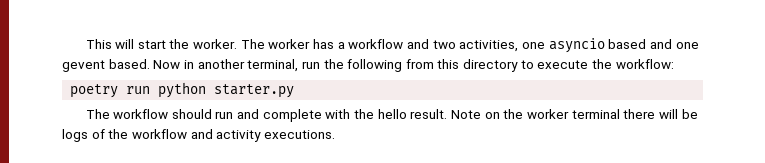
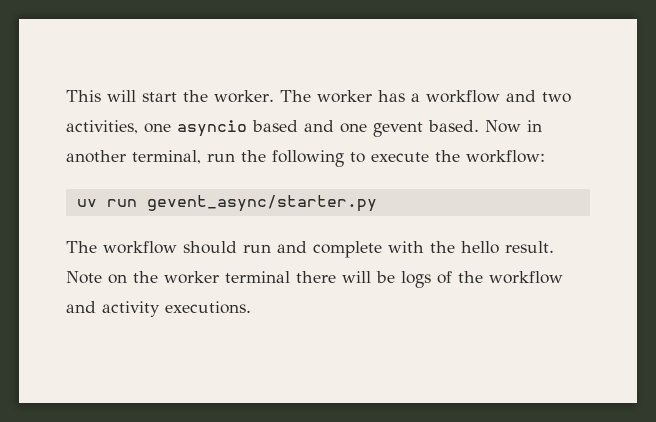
- Now in another terminal, run the following from this directory to execute the workflow:
+ Now in another terminal, run the following to execute the workflow:
- poetry run python starter.py
+ uv run gevent_async/starter.py

